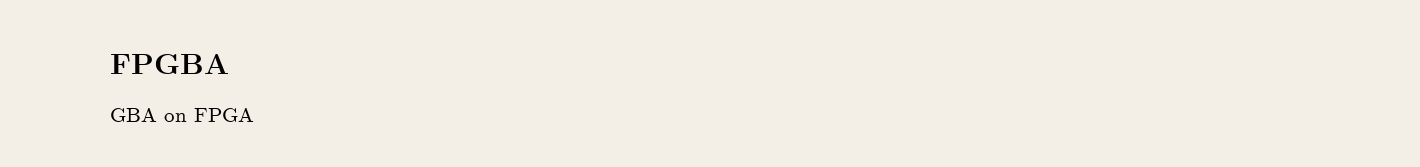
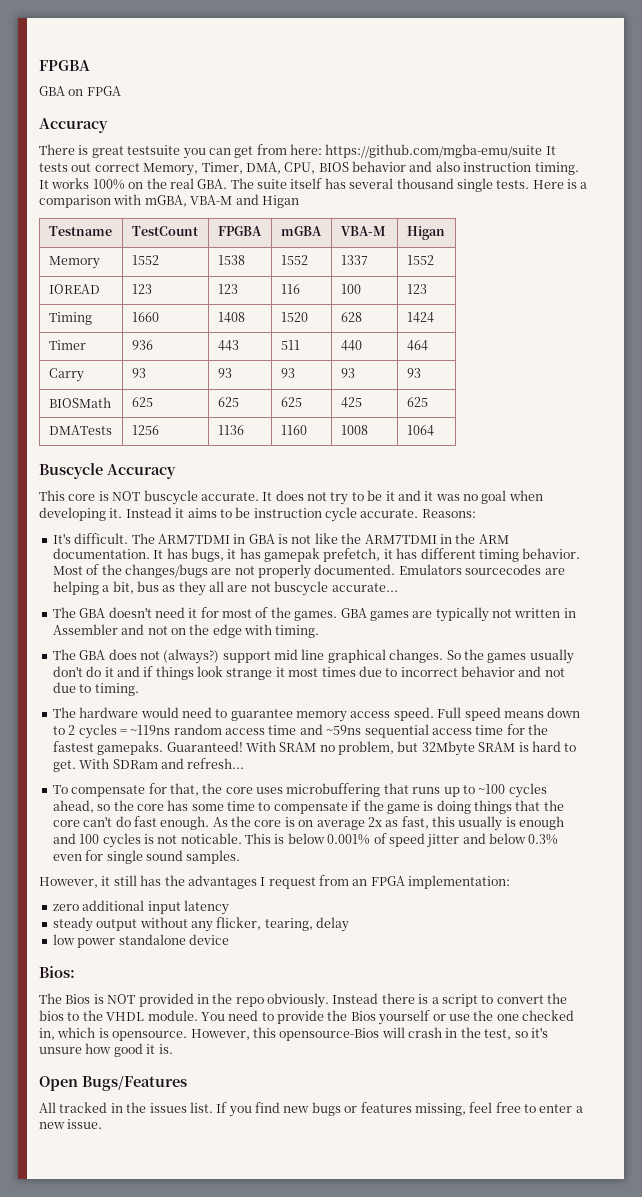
  GBA on FPGA
+ Accuracy
+ There is great testsuite you can get from here: https://github.com/mgba-emu/suite It tests out correct Memory, Timer, DMA, CPU, BIOS behavior and also instruction timing. It works 100% on the real GBA. The suite itself has several thousand single tests. Here is a comparison with mGBA, VBA-M and Higan
+ Testname | TestCount | FPGBA | mGBA | VBA-M | Higan
+ Memory | 1552 | 1538 | 1552 | 1337 | 1552
+ IOREAD | 123 | 123 | 116 | 100 | 123
+ Timing | 1660 | 1408 | 1520 | 628 | 1424
+ Timer | 936 | 443 | 511 | 440 | 464
+ Carry | 93 | 93 | 93 | 93 | 93
+ BIOSMath | 625 | 625 | 625 | 425 | 625
+ DMATests | 1256 | 1136 | 1160 | 1008 | 1064
+ Buscycle Accuracy
+ This core is NOT buscycle accurate. It does not try to be it and it was no goal when developing it. Instead it aims to be instruction cycle accurate. Reasons:
+ It's difficult. The ARM7TDMI in GBA is not like the ARM7TDMI in the ARM documentation. It has bugs, it has gamepak prefetch, it has different timing behavior. Most of the changes/bugs are not properly documented. Emulators sourcecodes are helping a bit, bus as they all are not buscycle accurate...
+ The GBA doesn't need it for most of the games. GBA games are typically not written in Assembler and not on the edge with timing.
+ The GBA does not (always?) support mid line graphical changes. So the games usually don't do it and if things look strange it most times due to incorrect behavior and not due to timing.
+ The hardware would need to guarantee memory access speed. Full speed means down to 2 cycles = ~119ns random access time and ~59ns sequential access time for the fastest gamepaks. Guaranteed! With SRAM no problem, but 32Mbyte SRAM is hard to get. With SDRam and refresh...
+ To compensate for that, the core uses microbuffering that runs up to ~100 cycles ahead, so the core has some time to compensate if the game is doing things that the core can't do fast enough. As the core is on average 2x as fast, this usually is enough and 100 cycles is not noticable. This is below 0.001% of speed jitter and below 0.3% even for single sound samples.
+ However, it still has the advantages I request from an FPGA implementation:
+ zero additional input latency
+ steady output without any flicker, tearing, delay
+ low power standalone device
+ Bios:
+ The Bios is NOT provided in the repo obviously. Instead there is a script to convert the bios to the VHDL module. You need to provide the Bios yourself or use the one checked in, which is opensource. However, this opensource-Bios will crash in the test, so it's unsure how good it is.
+ Open Bugs/Features
+ All tracked in the issues list. If you find new bugs or features missing, feel free to enter a new issue.

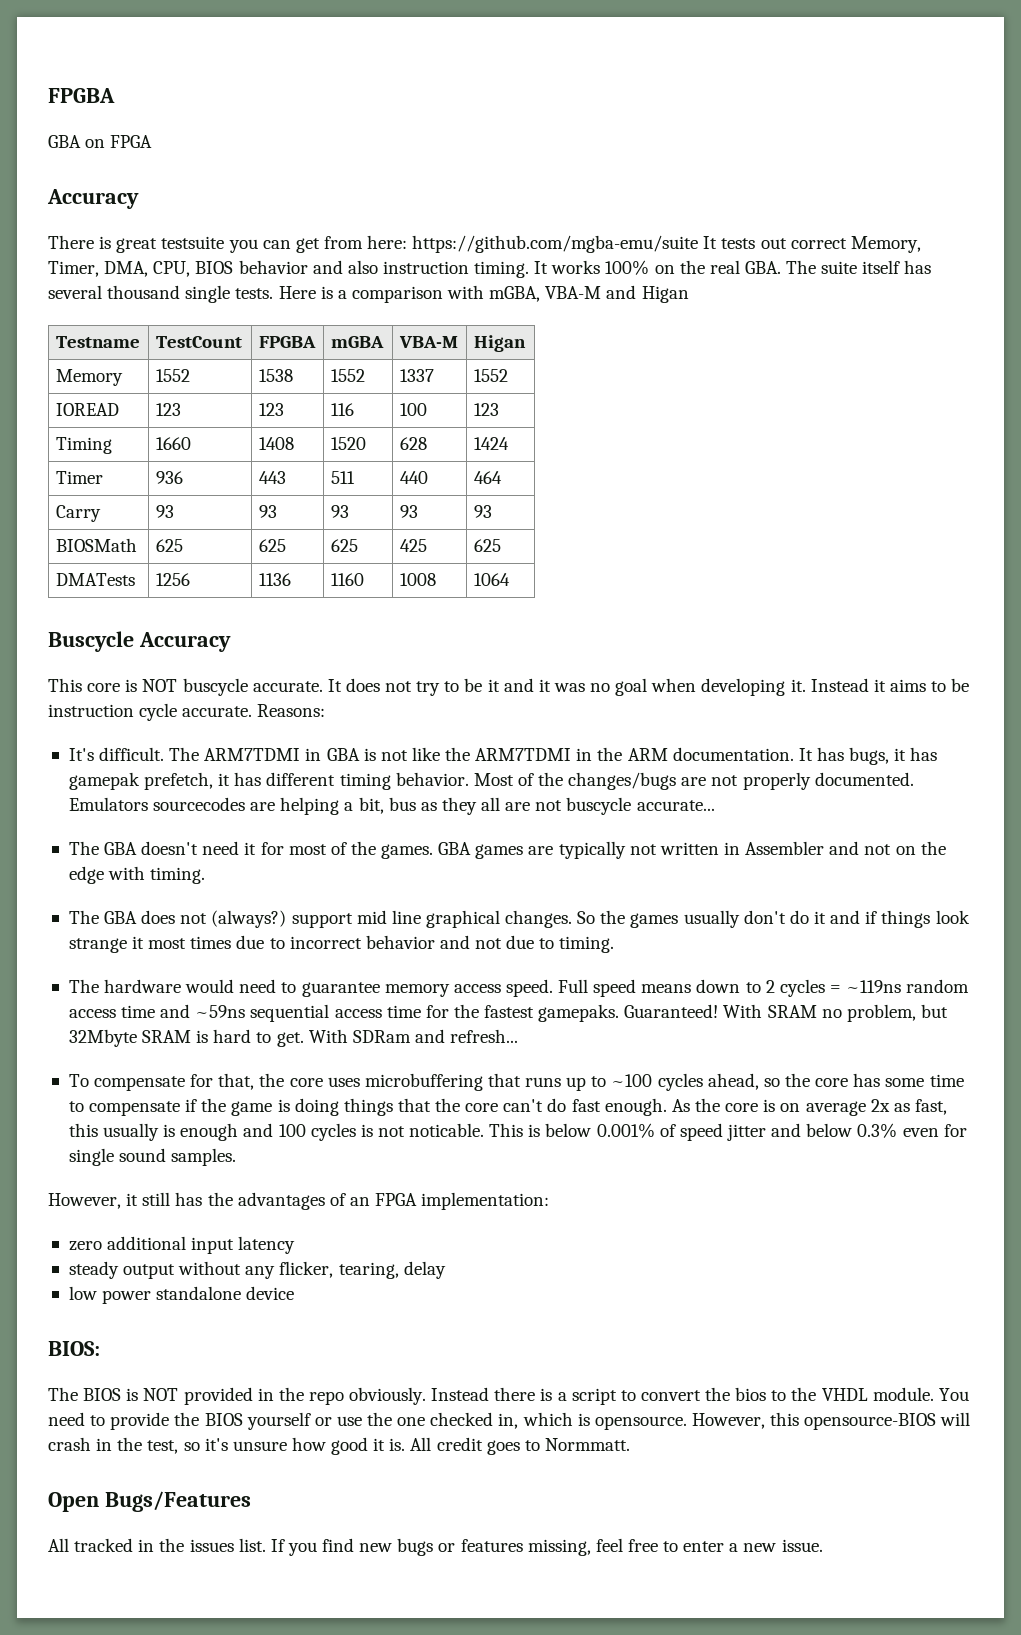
- However, it still has the advantages I request from an FPGA implementation:
+ However, it still has the advantages of an FPGA implementation:
- Bios:
- The Bios is NOT provided in the repo obviously.
+ BIOS:
+ The BIOS is NOT provided in the repo obviously.
- You need to provide the Bios yourself or use the one checked in, which is opensource.
+ You need to provide the BIOS yourself or use the one checked in, which is opensource.
- However, this opensource-Bios will crash in the test, so it's unsure how good it is.
+ However, this opensource-BIOS will crash in the test, so it's unsure how good it is. All credit goes to Normmatt.

